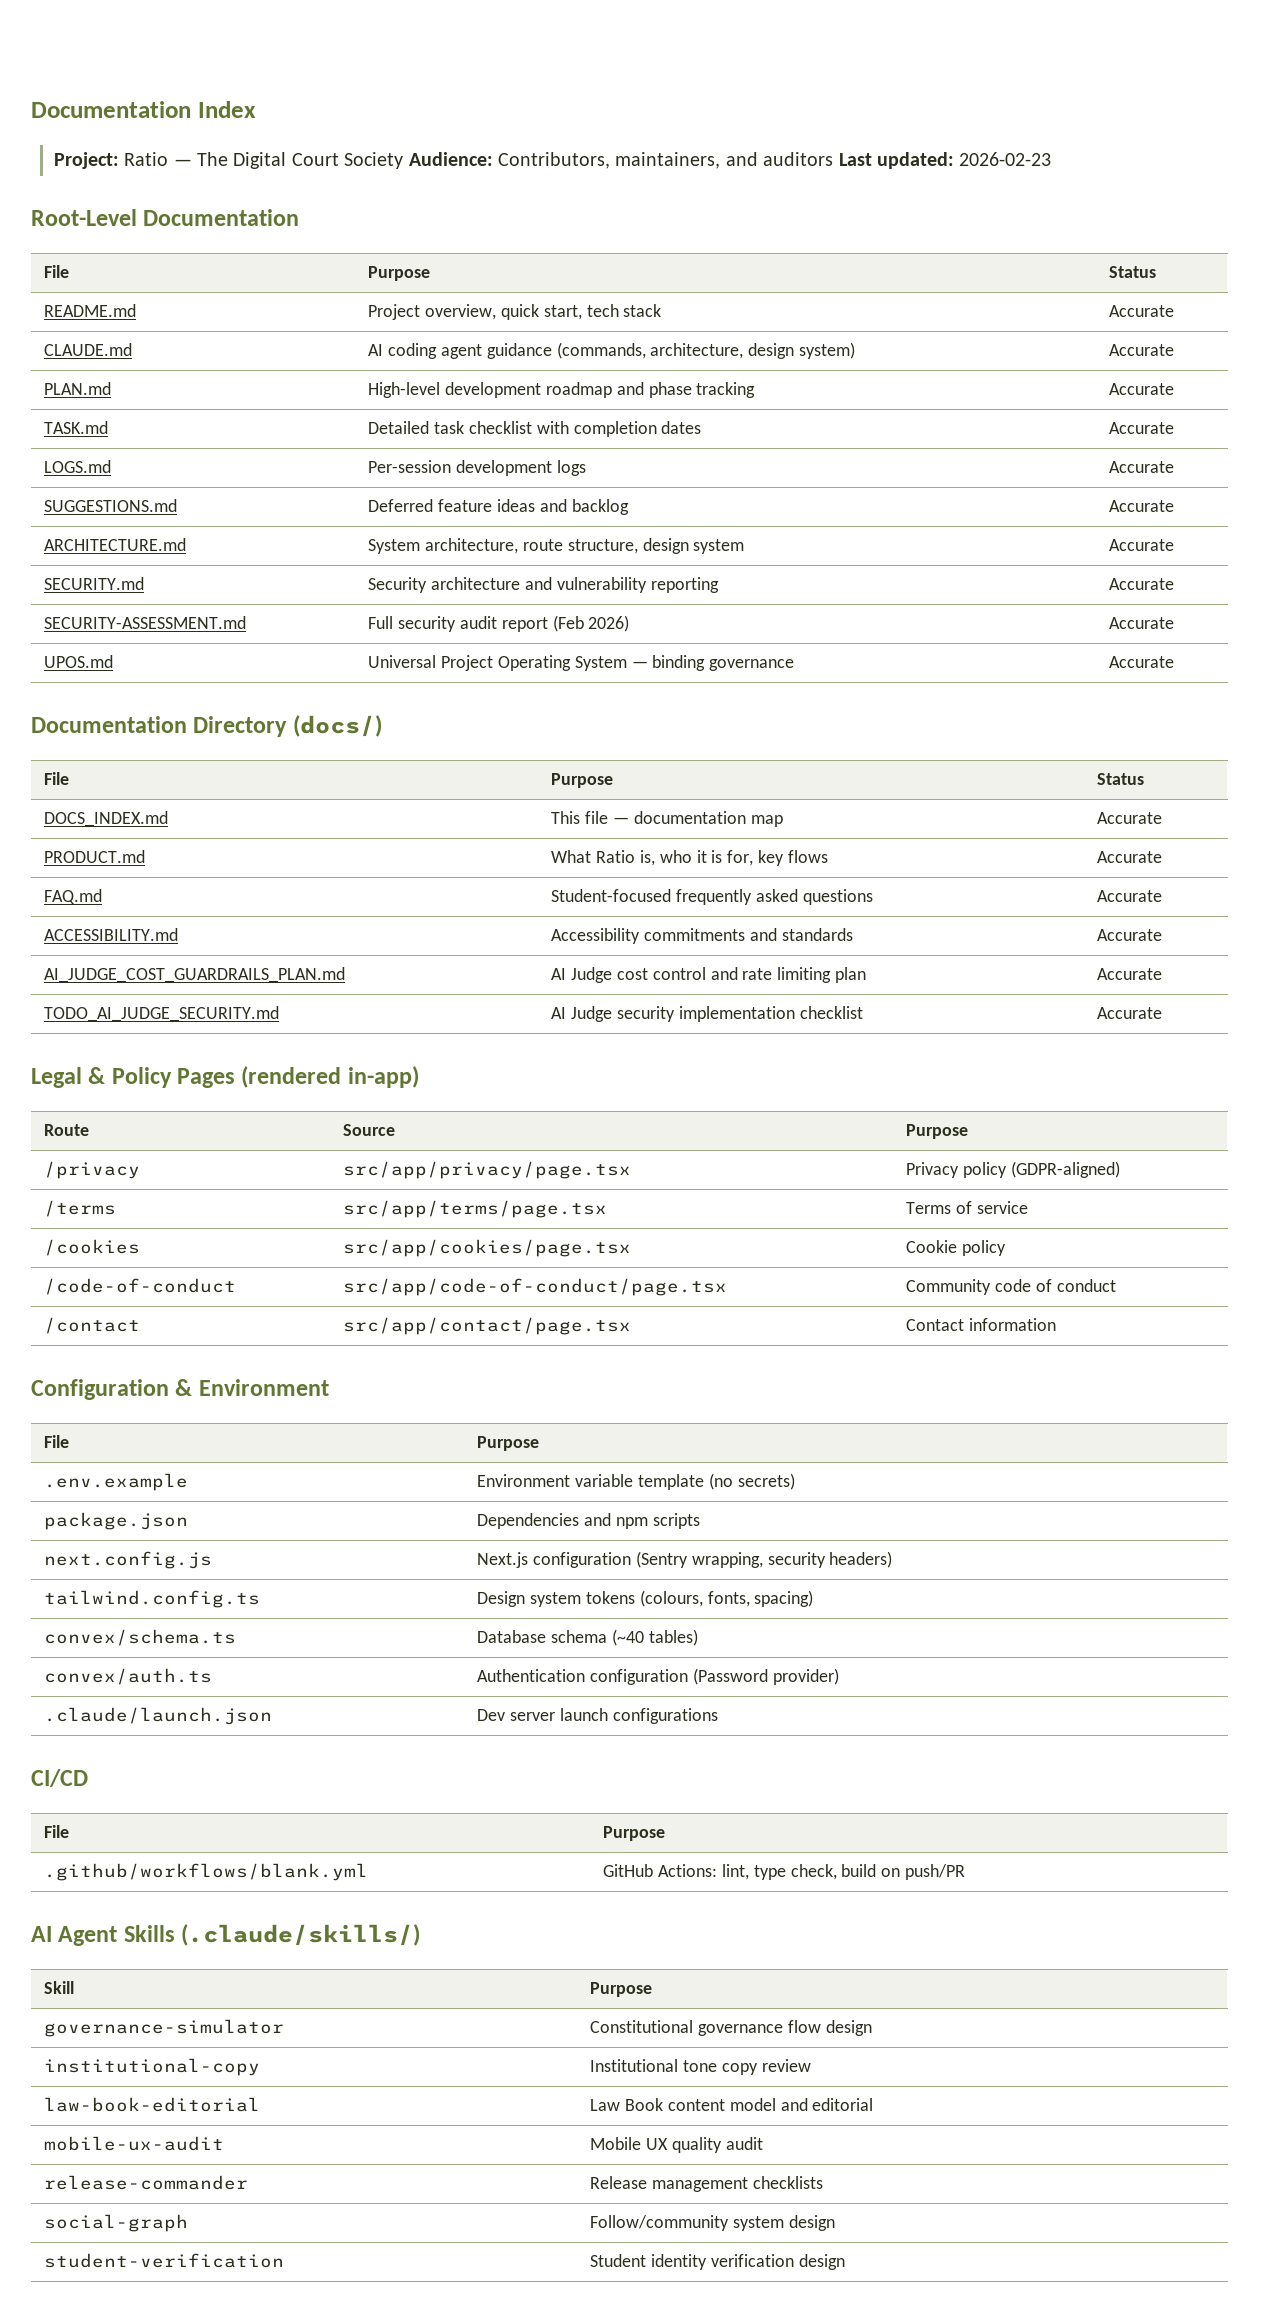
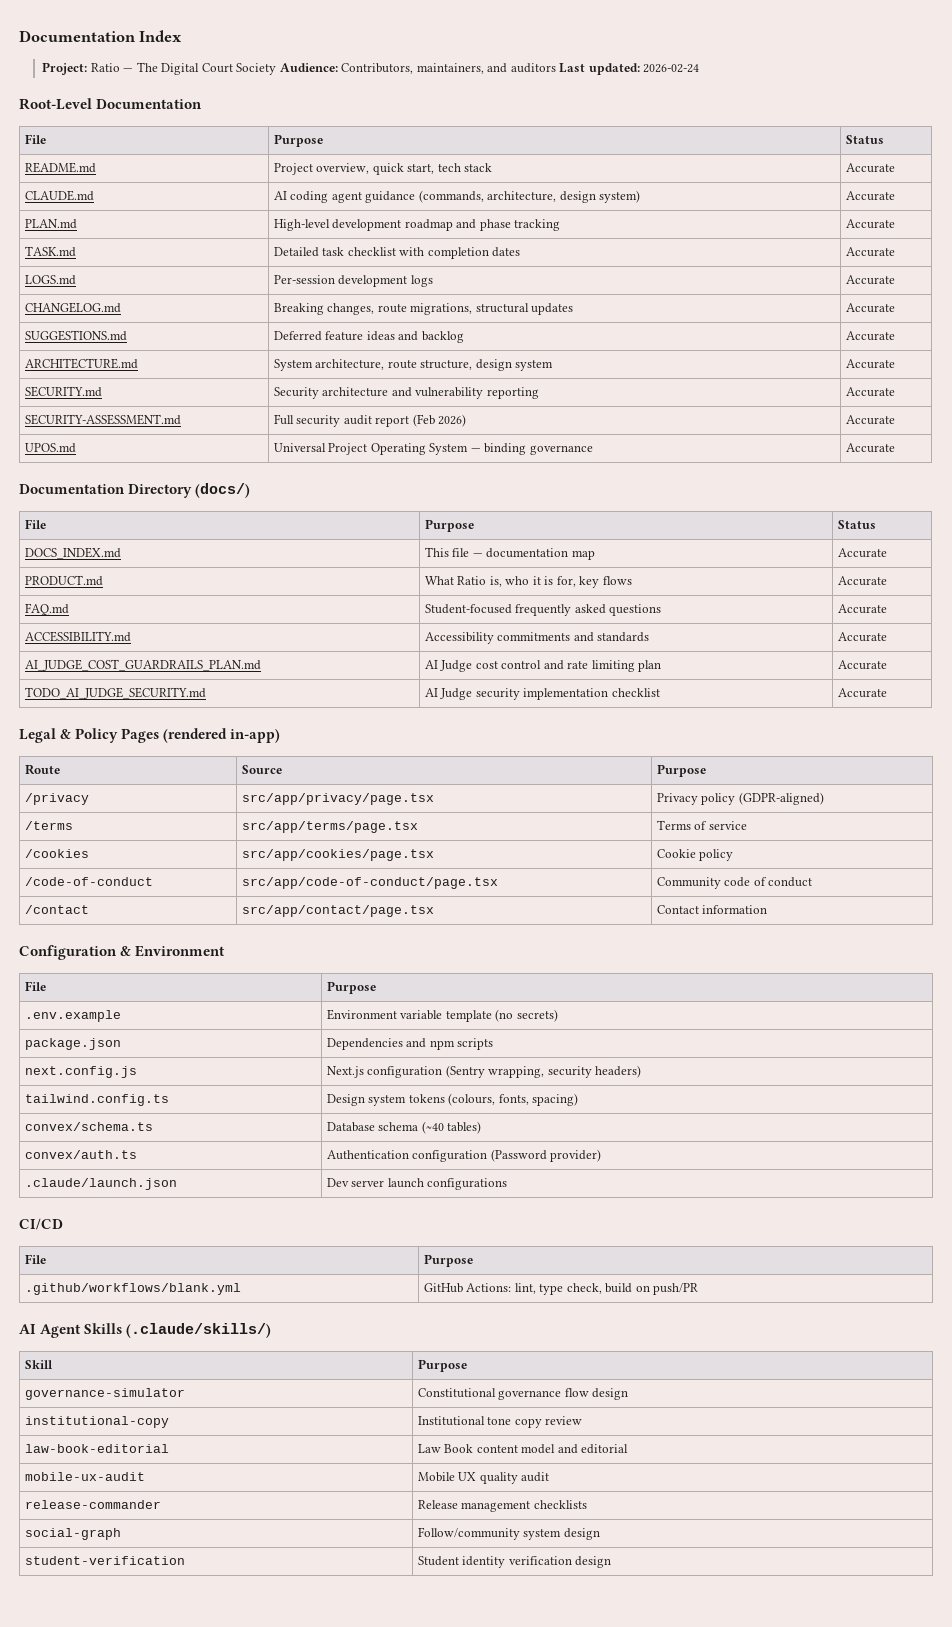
- Project: Ratio — The Digital Court Society Audience: Contributors, maintainers, and auditors Last updated: 2026-02-23
+ Project: Ratio — The Digital Court Society Audience: Contributors, maintainers, and auditors Last updated: 2026-02-24
+ CHANGELOG.md | Breaking changes, route migrations, structural updates | Accurate

